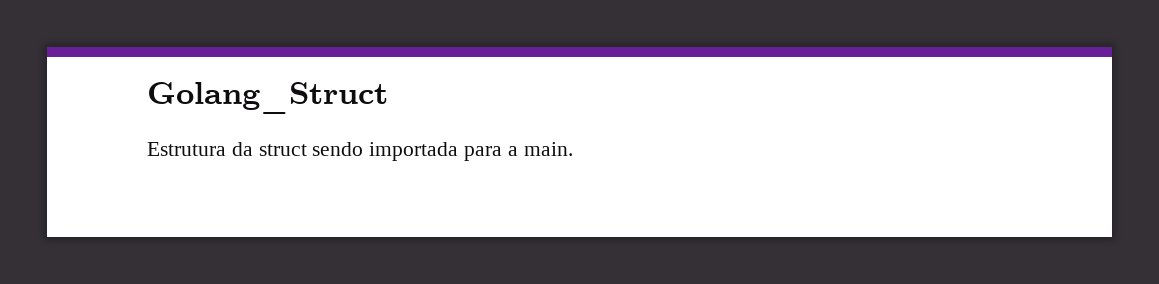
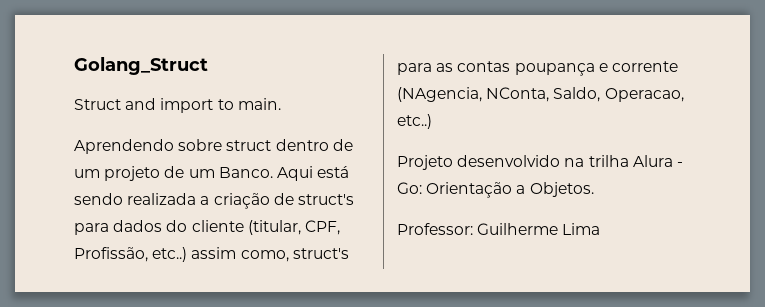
- Estrutura da struct sendo importada para a main.
+ Struct and import to main.
+ Aprendendo sobre struct dentro de um projeto de um Banco. Aqui está sendo realizada a criação de struct's para dados do cliente (titular, CPF, Profissão, etc..) assim como, struct's para as contas poupança e corrente (NAgencia, NConta, Saldo, Operacao, etc..)
+ Projeto desenvolvido na trilha Alura - Go: Orientação a Objetos.
+ Professor: Guilherme Lima

